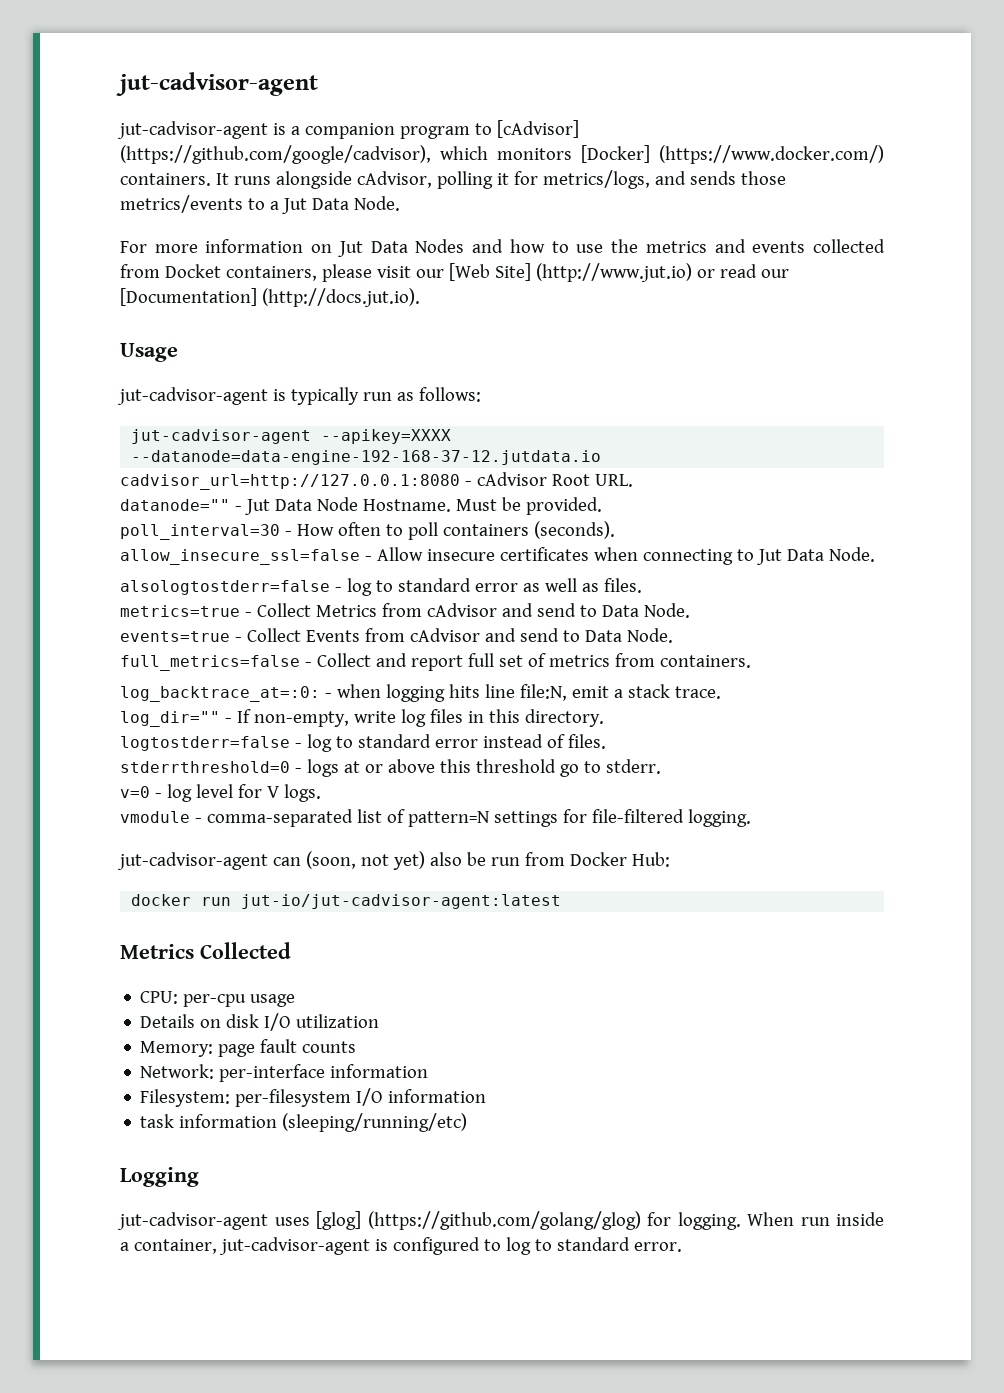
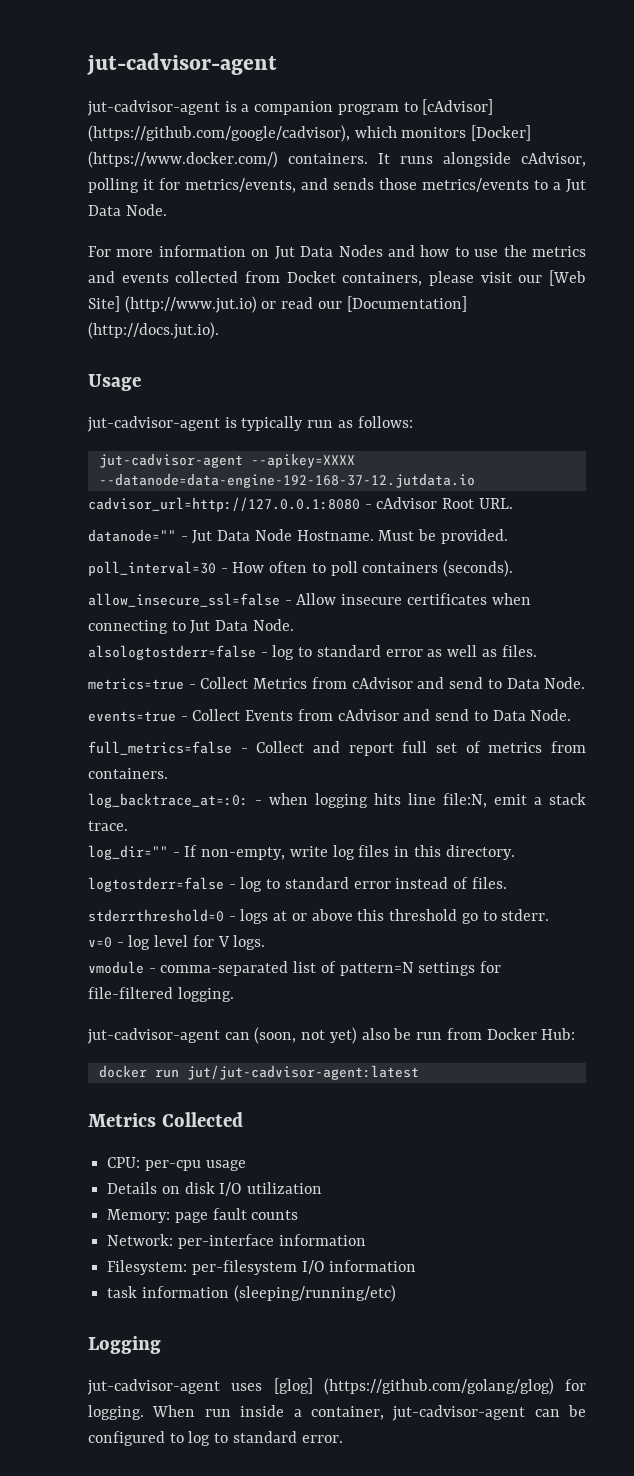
- It runs alongside cAdvisor, polling it for metrics/logs, and sends those metrics/events to a Jut Data Node.
+ It runs alongside cAdvisor, polling it for metrics/events, and sends those metrics/events to a Jut Data Node.
- docker run jut-io/jut-cadvisor-agent:latest
+ docker run jut/jut-cadvisor-agent:latest
- When run inside a container, jut-cadvisor-agent is configured to log to standard error.
+ When run inside a container, jut-cadvisor-agent can be configured to log to standard error.

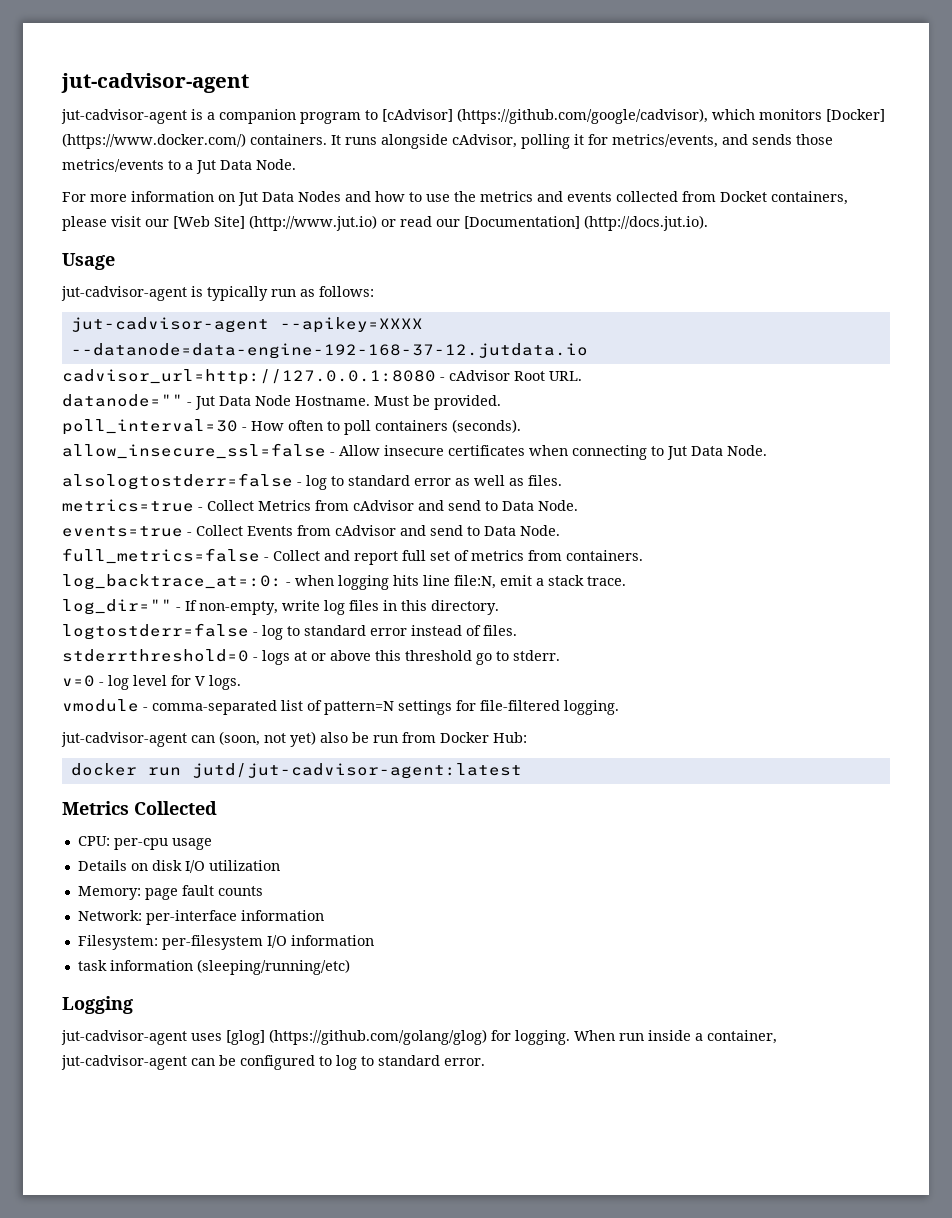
- docker run jut/jut-cadvisor-agent:latest
+ docker run jutd/jut-cadvisor-agent:latest

